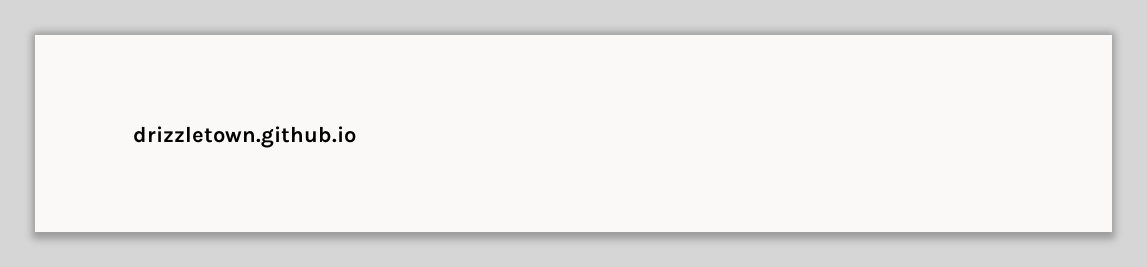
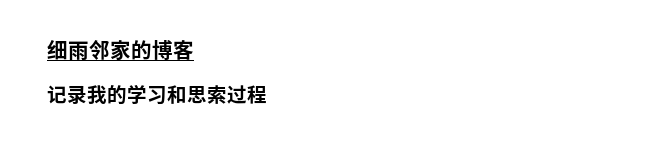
- drizzletown.github.io
+ 细雨邻家的博客
+ 记录我的学习和思索过程

